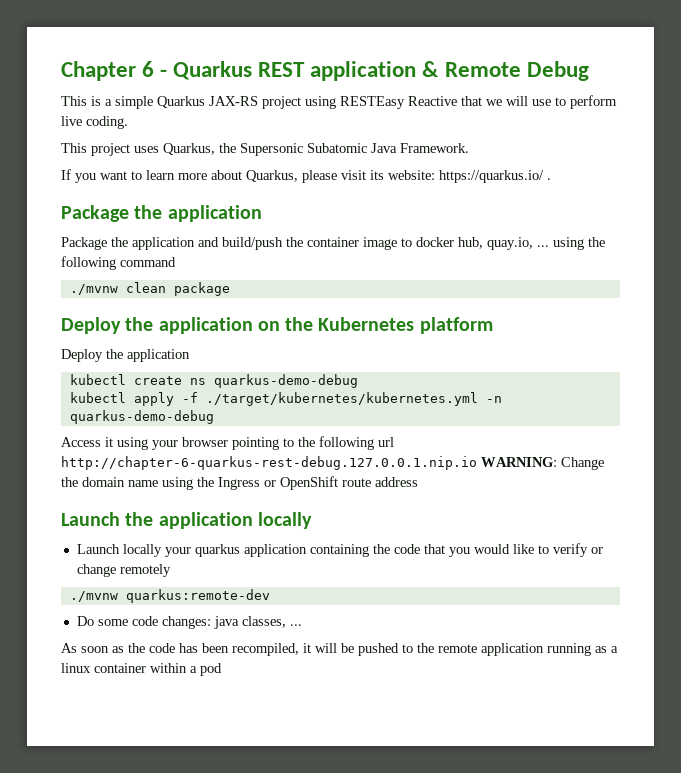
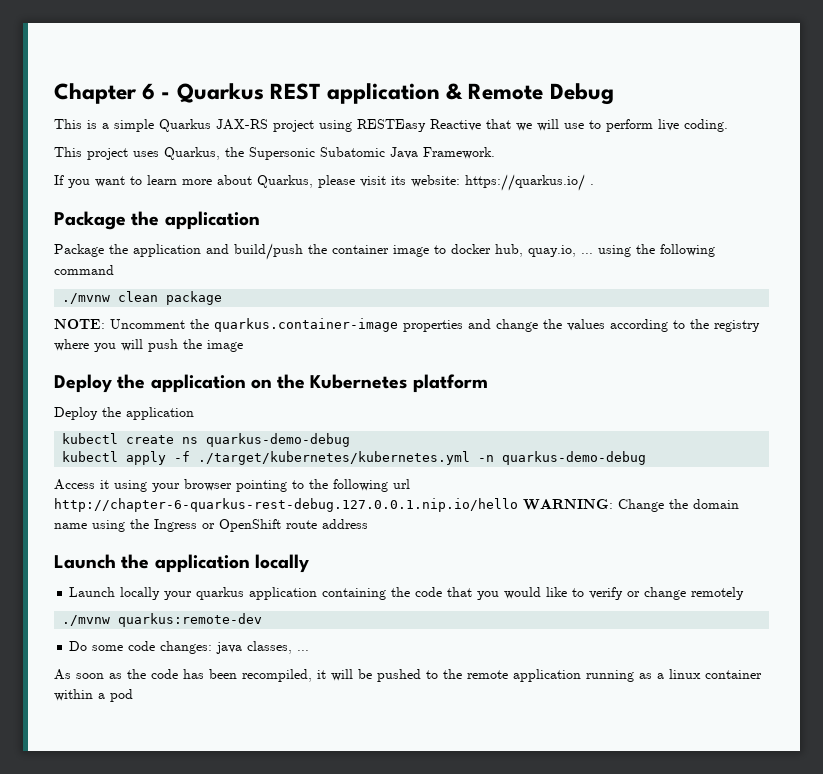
+ NOTE: Uncomment the quarkus.container-image properties and change the values according to the registry where you will push the image
- Access it using your browser pointing to the following url http://chapter-6-quarkus-rest-debug.127.0.0.1.nip.io WARNING: Change the domain name using the Ingress or OpenShift route address
+ Access it using your browser pointing to the following url http://chapter-6-quarkus-rest-debug.127.0.0.1.nip.io/hello WARNING: Change the domain name using the Ingress or OpenShift route address

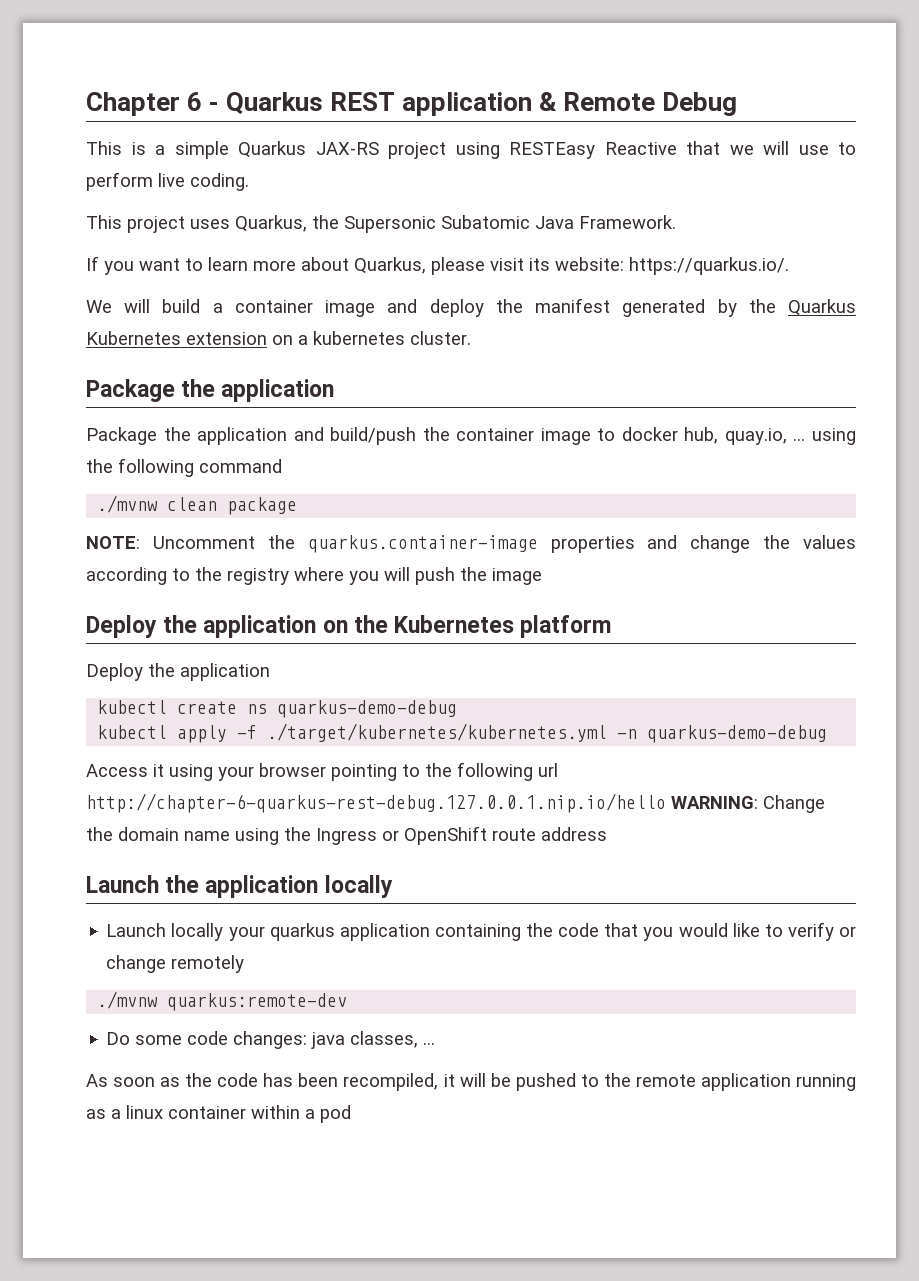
- If you want to learn more about Quarkus, please visit its website: https://quarkus.io/ .
+ If you want to learn more about Quarkus, please visit its website: https://quarkus.io/.
+ We will build a container image and deploy the manifest generated by the Quarkus Kubernetes extension on a kubernetes cluster.

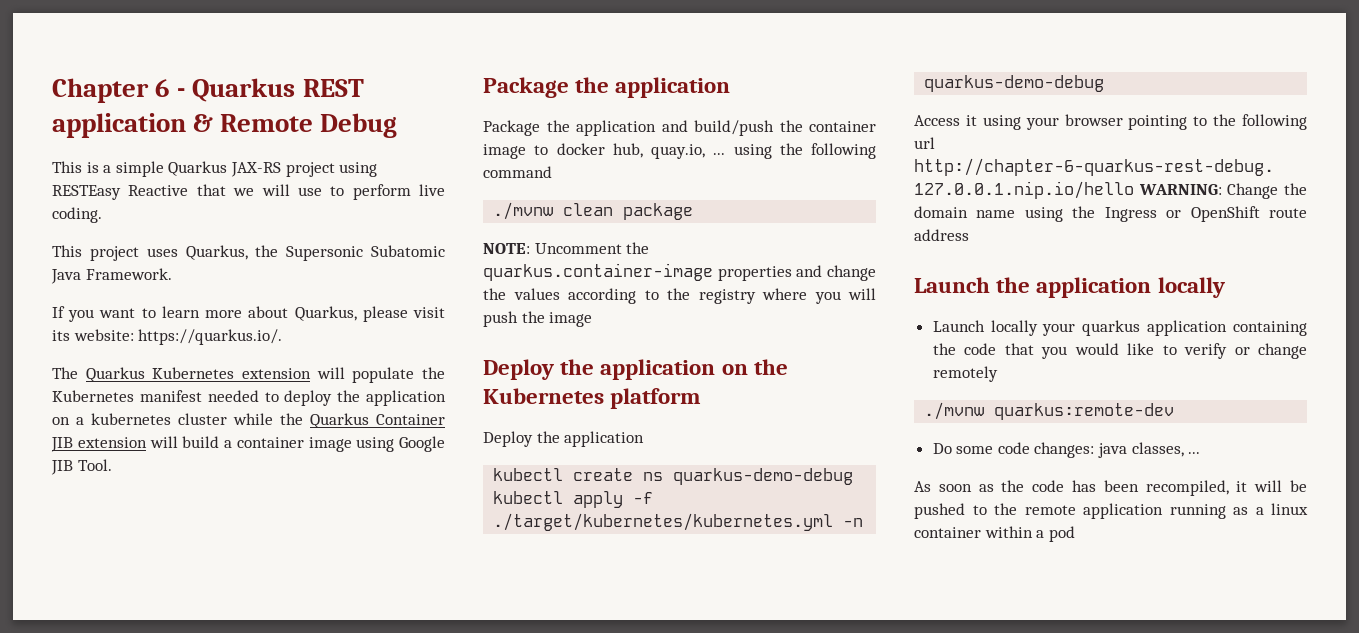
- We will build a container image and deploy the manifest generated by the Quarkus Kubernetes extension on a kubernetes cluster.
+ The Quarkus Kubernetes extension will populate the Kubernetes manifest needed to deploy the application on a kubernetes cluster while the Quarkus Container JIB extension will build a container image using Google JIB Tool.

